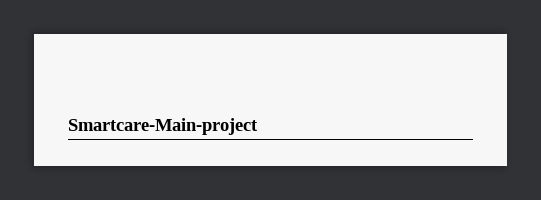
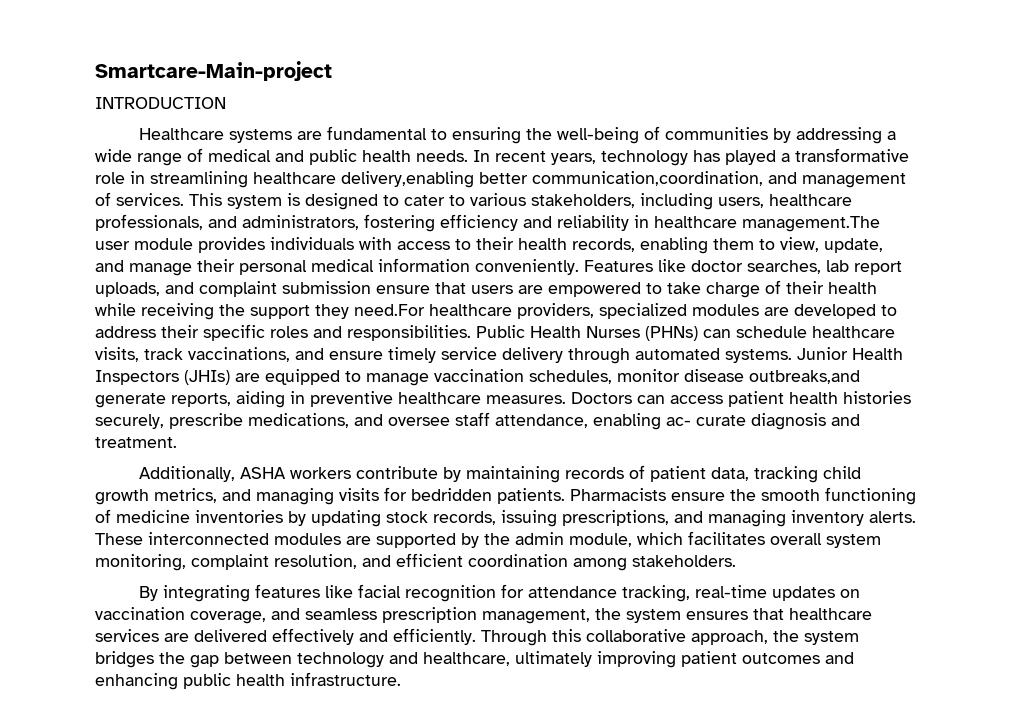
+ INTRODUCTION
+ Healthcare systems are fundamental to ensuring the well-being of communities by addressing a wide range of medical and public health needs. In recent years, technology has played a transformative role in streamlining healthcare delivery,enabling better communication,coordination, and management of services. This system is designed to cater to various stakeholders, including users, healthcare professionals, and administrators, fostering efficiency and reliability in healthcare management.The user module provides individuals with access to their health records, enabling them to view, update, and manage their personal medical information conveniently. Features like doctor searches, lab report uploads, and complaint submission ensure that users are empowered to take charge of their health while receiving the support they need.For healthcare providers, specialized modules are developed to address their specific roles and responsibilities. Public Health Nurses (PHNs) can schedule healthcare visits, track vaccinations, and ensure timely service delivery through automated systems. Junior Health Inspectors (JHIs) are equipped to manage vaccination schedules, monitor disease outbreaks,and generate reports, aiding in preventive healthcare measures. Doctors can access patient health histories securely, prescribe medications, and oversee staff attendance, enabling ac- curate diagnosis and treatment.
+ Additionally, ASHA workers contribute by maintaining records of patient data, tracking child growth metrics, and managing visits for bedridden patients. Pharmacists ensure the smooth functioning of medicine inventories by updating stock records, issuing prescriptions, and managing inventory alerts. These interconnected modules are supported by the admin module, which facilitates overall system monitoring, complaint resolution, and efficient coordination among stakeholders.
+ By integrating features like facial recognition for attendance tracking, real-time updates on vaccination coverage, and seamless prescription management, the system ensures that healthcare services are delivered effectively and efficiently. Through this collaborative approach, the system bridges the gap between technology and healthcare, ultimately improving patient outcomes and enhancing public health infrastructure.

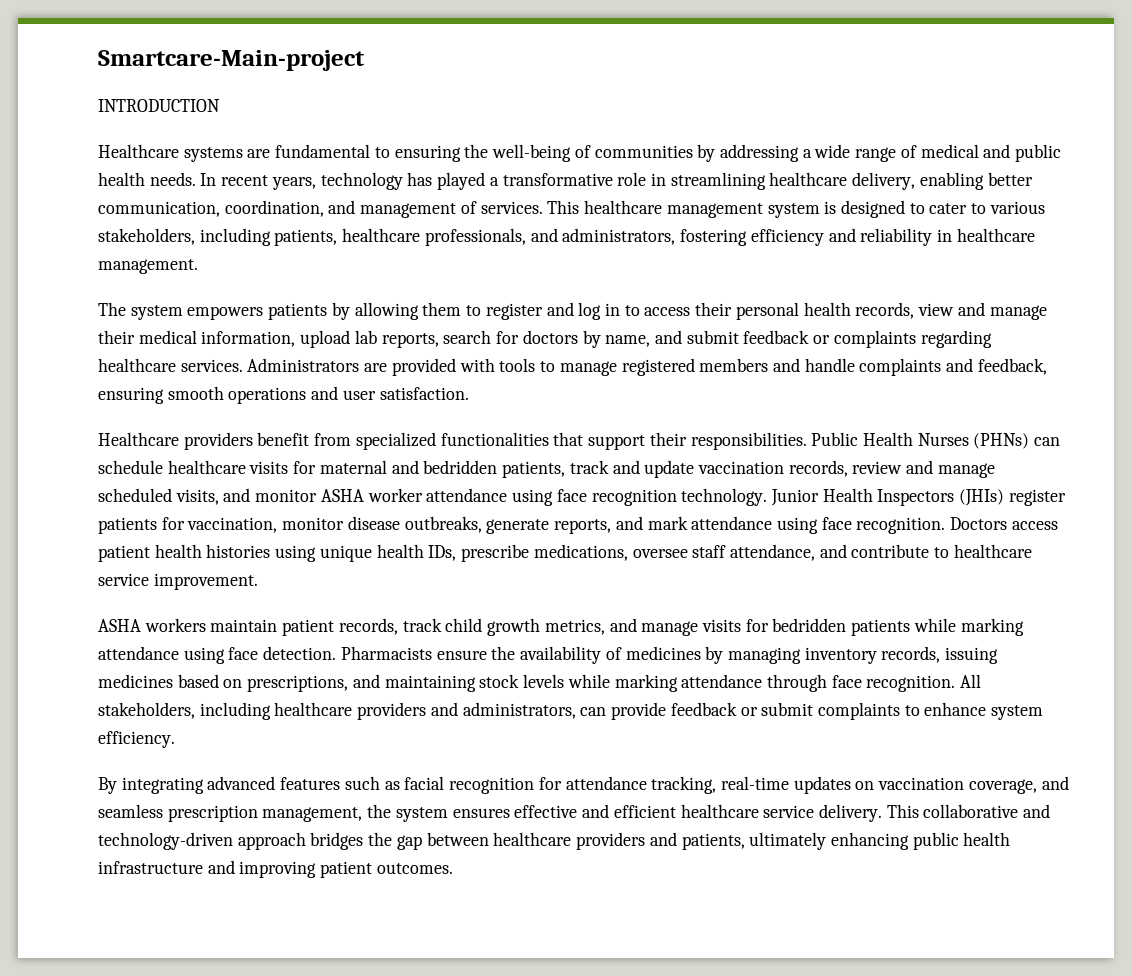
- In recent years, technology has played a transformative role in streamlining healthcare delivery,enabling better communication,coordination, and management of services.
+ In recent years, technology has played a transformative role in streamlining healthcare delivery, enabling better communication, coordination, and management of services.
- This system is designed to cater to various stakeholders, including users, healthcare professionals, and administrators, fostering efficiency and reliability in healthcare management.The user module provides individuals with access to their health records, enabling them to view, update, and manage their personal medical information conveniently. Features like doctor searches, lab report uploads, and complaint submission ensure that users are empowered to take charge of their health while receiving the support they need.For healthcare providers, specialized modules are developed to address their specific roles and responsibilities.
+ This healthcare management system is designed to cater to various stakeholders, including patients, healthcare professionals, and administrators, fostering efficiency and reliability in healthcare management.
+ The system empowers patients by allowing them to register and log in to access their personal health records, view and manage their medical information, upload lab reports, search for doctors by name, and submit feedback or complaints regarding healthcare services. Administrators are provided with tools to manage registered members and handle complaints and feedback, ensuring smooth operations and user satisfaction.
+ Healthcare providers benefit from specialized functionalities that support their responsibilities.
- Public Health Nurses (PHNs) can schedule healthcare visits, track vaccinations, and ensure timely service delivery through automated systems. Junior Health Inspectors (JHIs) are equipped to manage vaccination schedules, monitor disease outbreaks,and generate reports, aiding in preventive healthcare measures. Doctors can access patient health histories securely, prescribe medications, and oversee staff attendance, enabling ac- curate diagnosis and treatment.
- Additionally, ASHA workers contribute by maintaining records of patient data, tracking child growth metrics, and managing visits for bedridden patients. Pharmacists ensure the smooth functioning of medicine inventories by updating stock records, issuing prescriptions, and managing inventory alerts. These interconnected modules are supported by the admin module, which facilitates overall system monitoring, complaint resolution, and efficient coordination among stakeholders.
- By integrating features like facial recognition for attendance tracking, real-time updates on vaccination coverage, and seamless prescription management, the system ensures that healthcare services are delivered effectively and efficiently. Through this collaborative approach, the system bridges the gap between technology and healthcare, ultimately improving patient outcomes and enhancing public health infrastructure.
+ Public Health Nurses (PHNs) can schedule healthcare visits for maternal and bedridden patients, track and update vaccination records, review and manage scheduled visits, and monitor ASHA worker attendance using face recognition technology. Junior Health Inspectors (JHIs) register patients for vaccination, monitor disease outbreaks, generate reports, and mark attendance using face recognition. Doctors access patient health histories using unique health IDs, prescribe medications, oversee staff attendance, and contribute to healthcare service improvement.
+ ASHA workers maintain patient records, track child growth metrics, and manage visits for bedridden patients while marking attendance using face detection. Pharmacists ensure the availability of medicines by managing inventory records, issuing medicines based on prescriptions, and maintaining stock levels while marking attendance through face recognition. All stakeholders, including healthcare providers and administrators, can provide feedback or submit complaints to enhance system efficiency.
+ By integrating advanced features such as facial recognition for attendance tracking, real-time updates on vaccination coverage, and seamless prescription management, the system ensures effective and efficient healthcare service delivery. This collaborative and technology-driven approach bridges the gap between healthcare providers and patients, ultimately enhancing public health infrastructure and improving patient outcomes.

